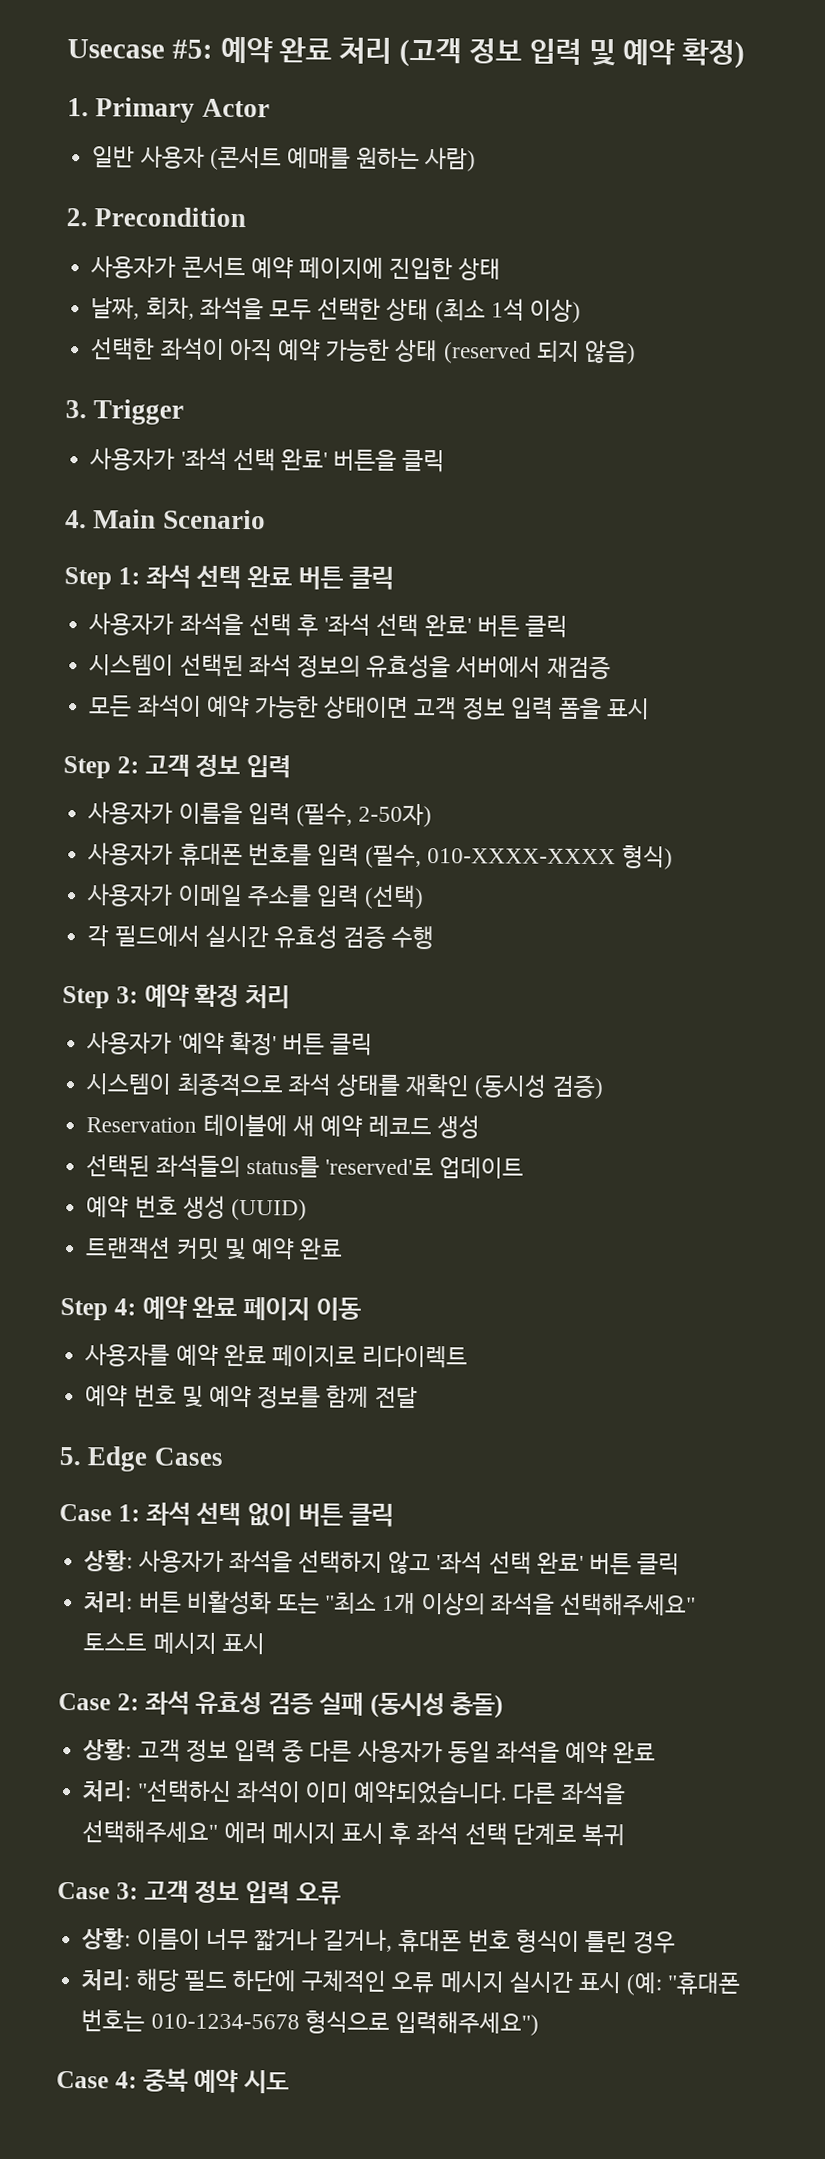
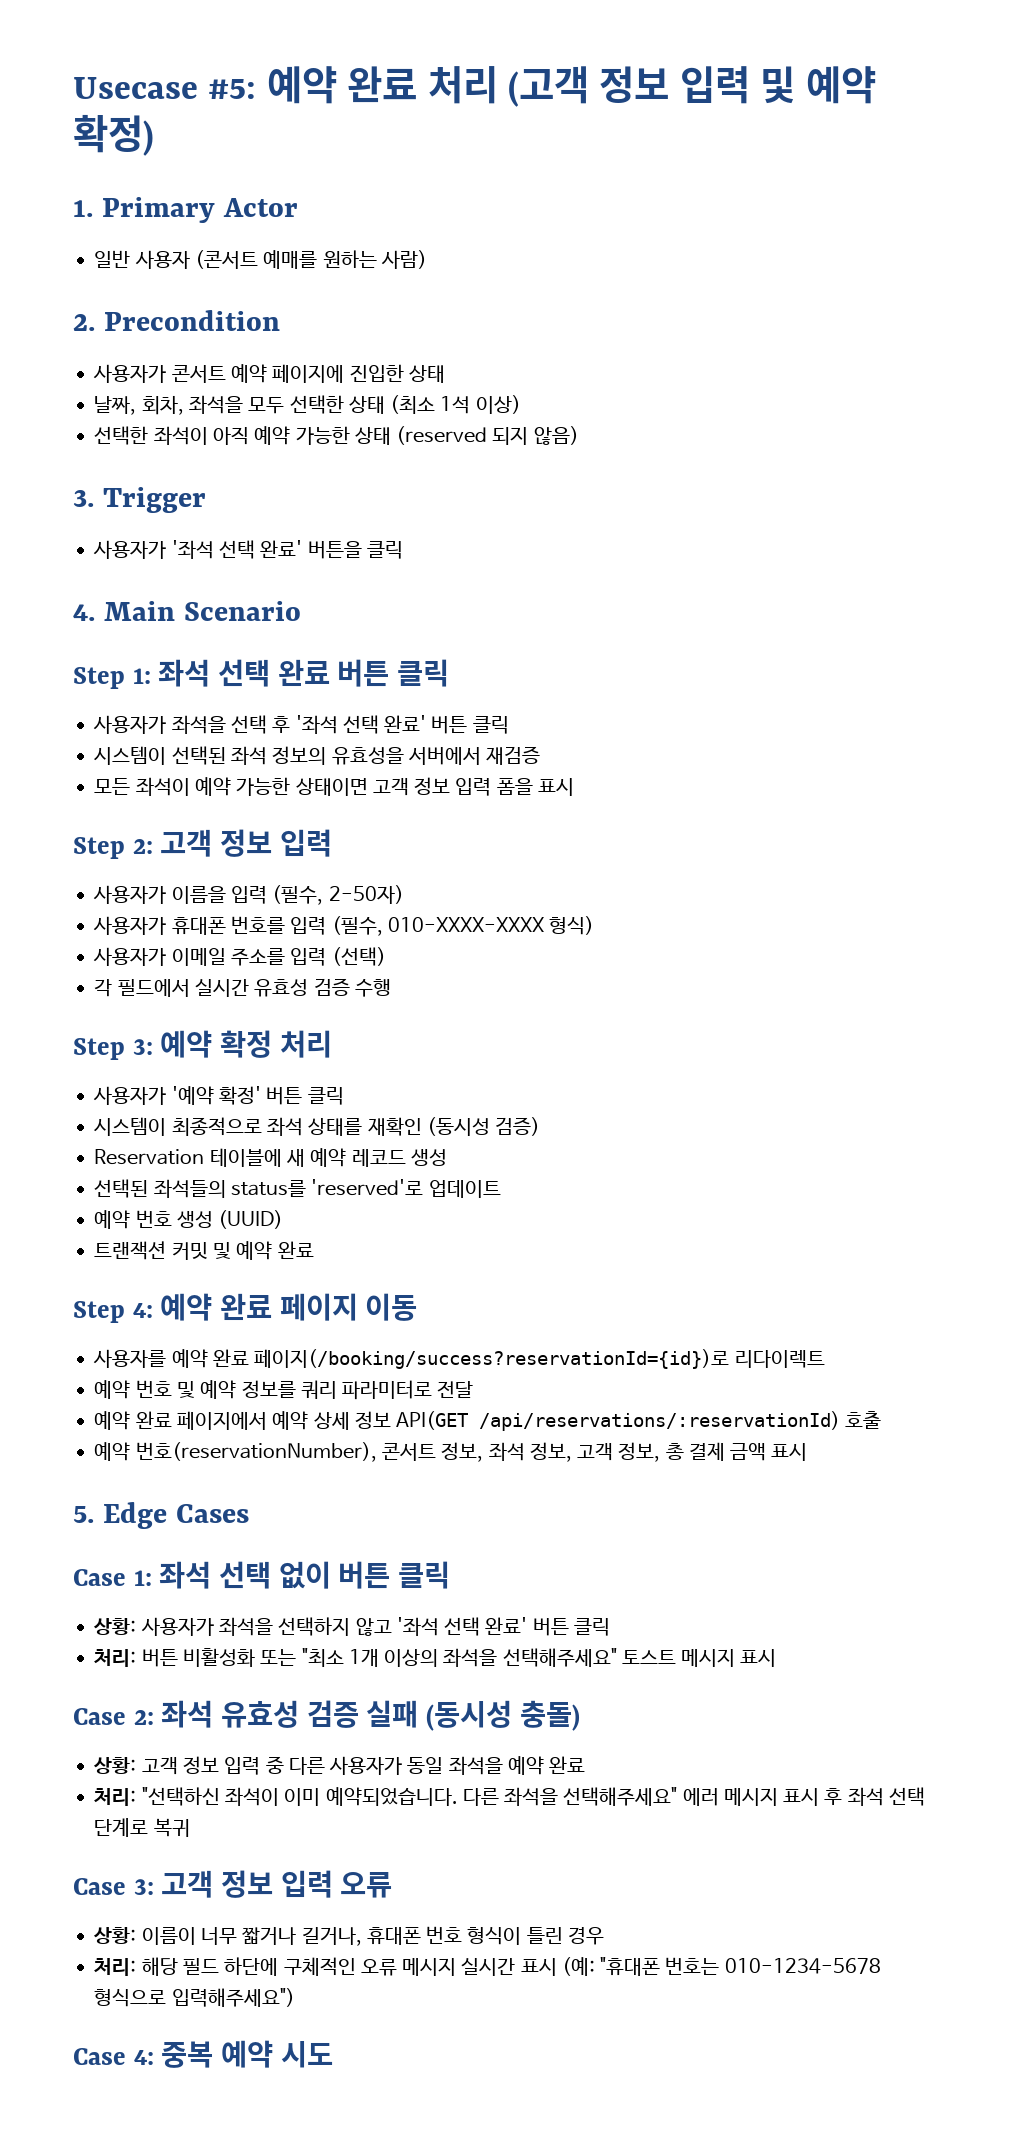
- 사용자를 예약 완료 페이지로 리다이렉트
+ 사용자를 예약 완료 페이지(/booking/success?reservationId={id})로 리다이렉트
- 예약 번호 및 예약 정보를 함께 전달
+ 예약 번호 및 예약 정보를 쿼리 파라미터로 전달
+ 예약 완료 페이지에서 예약 상세 정보 API(GET /api/reservations/:reservationId) 호출
+ 예약 번호(reservationNumber), 콘서트 정보, 좌석 정보, 고객 정보, 총 결제 금액 표시

